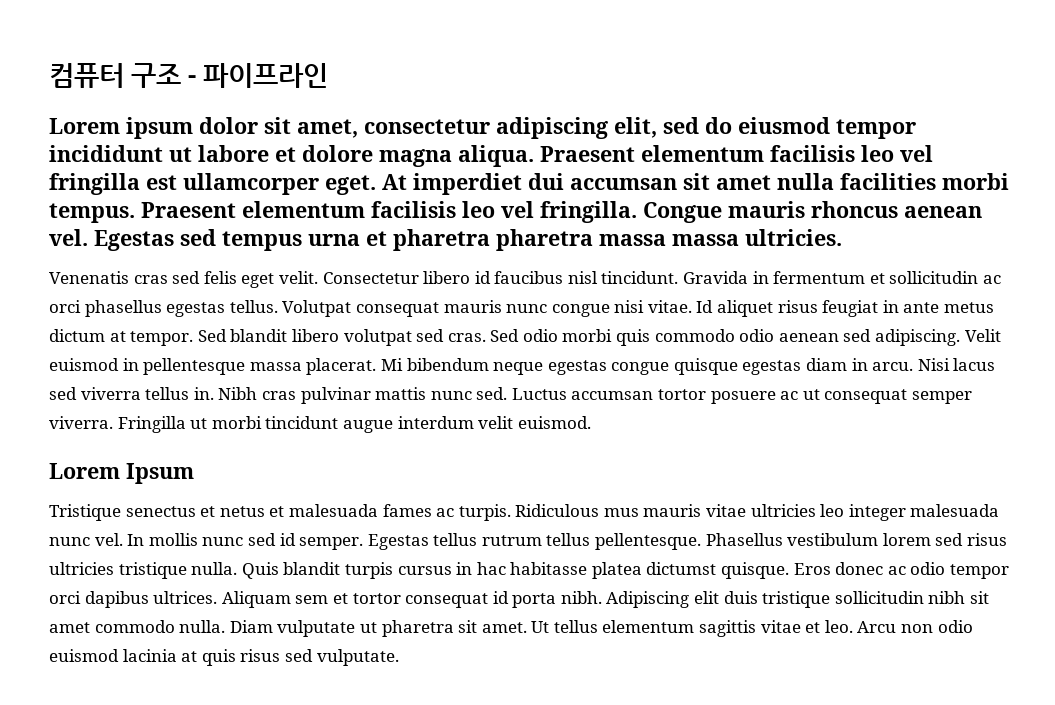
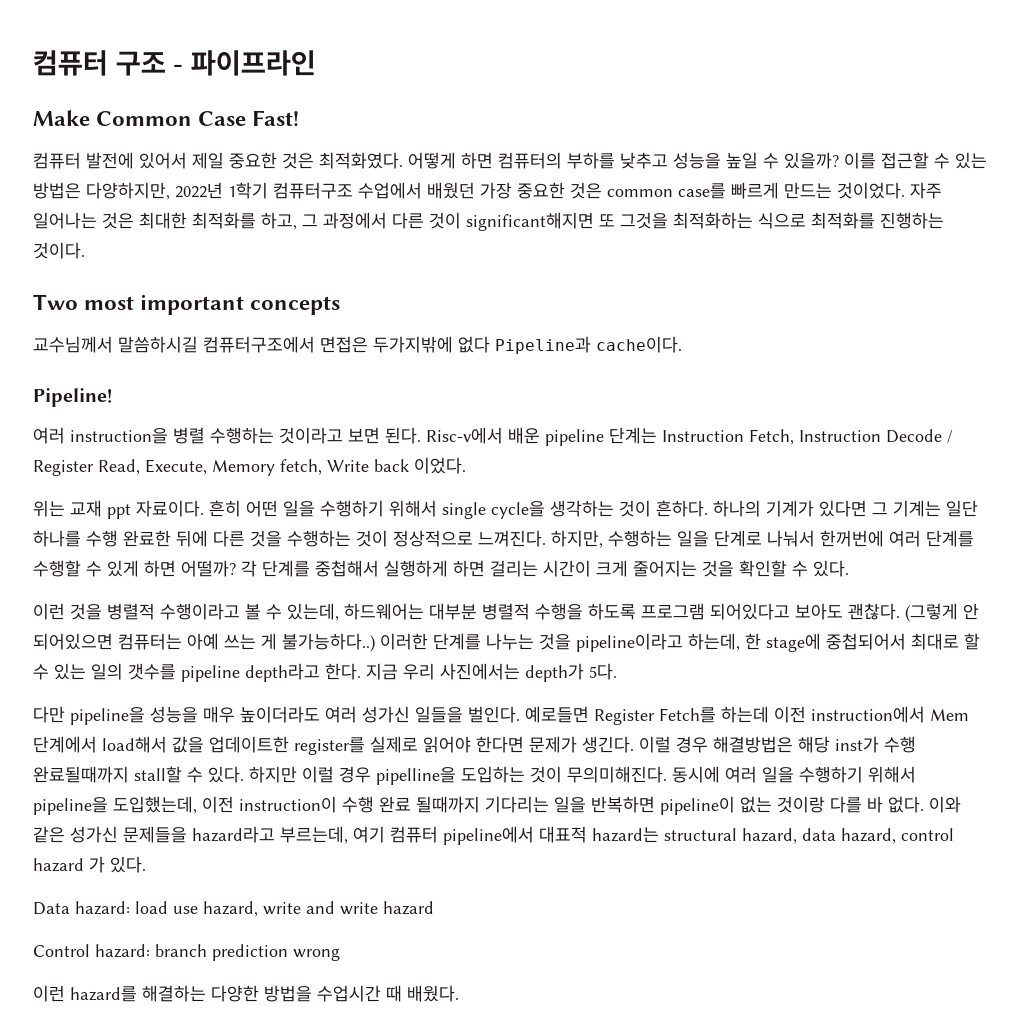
- Lorem ipsum dolor sit amet, consectetur adipiscing elit, sed do eiusmod tempor incididunt ut labore et dolore magna aliqua. Praesent elementum facilisis leo vel fringilla est ullamcorper eget. At imperdiet dui accumsan sit amet nulla facilities morbi tempus. Praesent elementum facilisis leo vel fringilla. Congue mauris rhoncus aenean vel. Egestas sed tempus urna et pharetra pharetra massa massa ultricies.
- Venenatis cras sed felis eget velit. Consectetur libero id faucibus nisl tincidunt. Gravida in fermentum et sollicitudin ac orci phasellus egestas tellus. Volutpat consequat mauris nunc congue nisi vitae. Id aliquet risus feugiat in ante metus dictum at tempor. Sed blandit libero volutpat sed cras. Sed odio morbi quis commodo odio aenean sed adipiscing. Velit euismod in pellentesque massa placerat. Mi bibendum neque egestas congue quisque egestas diam in arcu. Nisi lacus sed viverra tellus in. Nibh cras pulvinar mattis nunc sed. Luctus accumsan tortor posuere ac ut consequat semper viverra. Fringilla ut morbi tincidunt augue interdum velit euismod.
- Lorem Ipsum
- Tristique senectus et netus et malesuada fames ac turpis. Ridiculous mus mauris vitae ultricies leo integer malesuada nunc vel. In mollis nunc sed id semper. Egestas tellus rutrum tellus pellentesque. Phasellus vestibulum lorem sed risus ultricies tristique nulla. Quis blandit turpis cursus in hac habitasse platea dictumst quisque. Eros donec ac odio tempor orci dapibus ultrices. Aliquam sem et tortor consequat id porta nibh. Adipiscing elit duis tristique sollicitudin nibh sit amet commodo nulla. Diam vulputate ut pharetra sit amet. Ut tellus elementum sagittis vitae et leo. Arcu non odio euismod lacinia at quis risus sed vulputate.
+ Make Common Case Fast!
+ 컴퓨터 발전에 있어서 제일 중요한 것은 최적화였다. 어떻게 하면 컴퓨터의 부하를 낮추고 성능을 높일 수 있을까? 이를 접근할 수 있는 방법은 다양하지만, 2022년 1학기 컴퓨터구조 수업에서 배웠던 가장 중요한 것은 common case를 빠르게 만드는 것이었다. 자주 일어나는 것은 최대한 최적화를 하고, 그 과정에서 다른 것이 significant해지면 또 그것을 최적화하는 식으로 최적화를 진행하는 것이다.
+ Two most important concepts
+ 교수님께서 말씀하시길 컴퓨터구조에서 면접은 두가지밖에 없다 Pipeline과 cache이다.
+ Pipeline!
+ 여러 instruction을 병렬 수행하는 것이라고 보면 된다. Risc-v에서 배운 pipeline 단계는 Instruction Fetch, Instruction Decode / Register Read, Execute, Memory fetch, Write back 이었다.
+ 위는 교재 ppt 자료이다. 흔히 어떤 일을 수행하기 위해서 single cycle을 생각하는 것이 흔하다. 하나의 기계가 있다면 그 기계는 일단 하나를 수행 완료한 뒤에 다른 것을 수행하는 것이 정상적으로 느껴진다. 하지만, 수행하는 일을 단계로 나눠서 한꺼번에 여러 단계를 수행할 수 있게 하면 어떨까? 각 단계를 중첩해서 실행하게 하면 걸리는 시간이 크게 줄어지는 것을 확인할 수 있다.
+ 이런 것을 병렬적 수행이라고 볼 수 있는데, 하드웨어는 대부분 병렬적 수행을 하도록 프로그램 되어있다고 보아도 괜찮다. (그렇게 안 되어있으면 컴퓨터는 아예 쓰는 게 불가능하다..) 이러한 단계를 나누는 것을 pipeline이라고 하는데, 한 stage에 중첩되어서 최대로 할 수 있는 일의 갯수를 pipeline depth라고 한다. 지금 우리 사진에서는 depth가 5다.
+ 다만 pipeline을 성능을 매우 높이더라도 여러 성가신 일들을 벌인다. 예로들면 Register Fetch를 하는데 이전 instruction에서 Mem 단계에서 load해서 값을 업데이트한 register를 실제로 읽어야 한다면 문제가 생긴다. 이럴 경우 해결방법은 해당 inst가 수행 완료될때까지 stall할 수 있다. 하지만 이럴 경우 pipelline을 도입하는 것이 무의미해진다. 동시에 여러 일을 수행하기 위해서 pipeline을 도입했는데, 이전 instruction이 수행 완료 될때까지 기다리는 일을 반복하면 pipeline이 없는 것이랑 다를 바 없다. 이와 같은 성가신 문제들을 hazard라고 부르는데, 여기 컴퓨터 pipeline에서 대표적 hazard는 structural hazard, data hazard, control hazard 가 있다.
+ Data hazard: load use hazard, write and write hazard
+ Control hazard: branch prediction wrong
+ 이런 hazard를 해결하는 다양한 방법을 수업시간 때 배웠다.

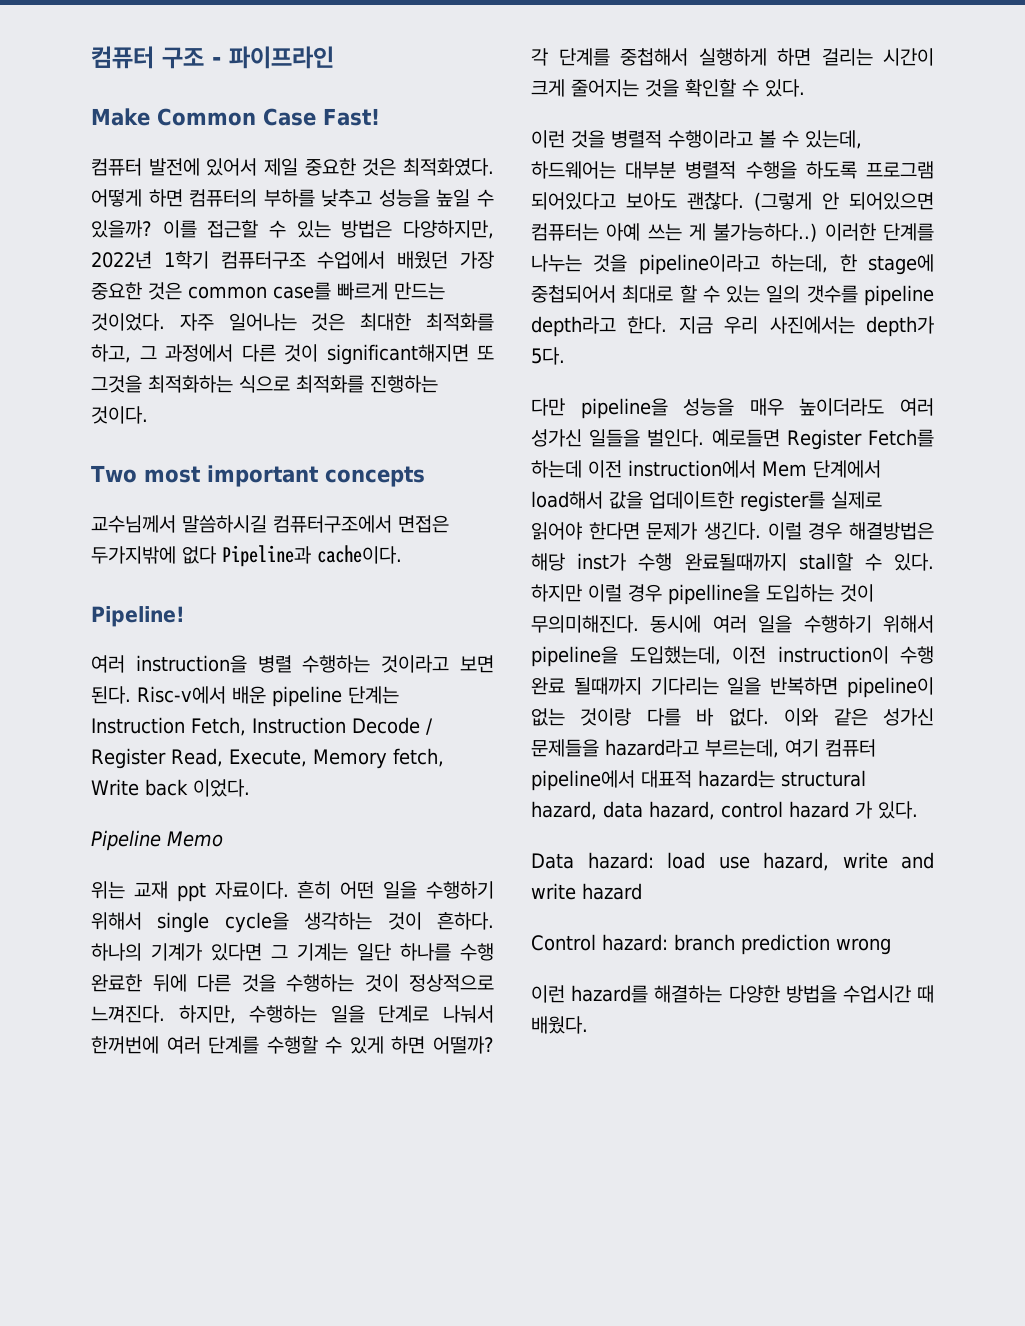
+ Pipeline Memo

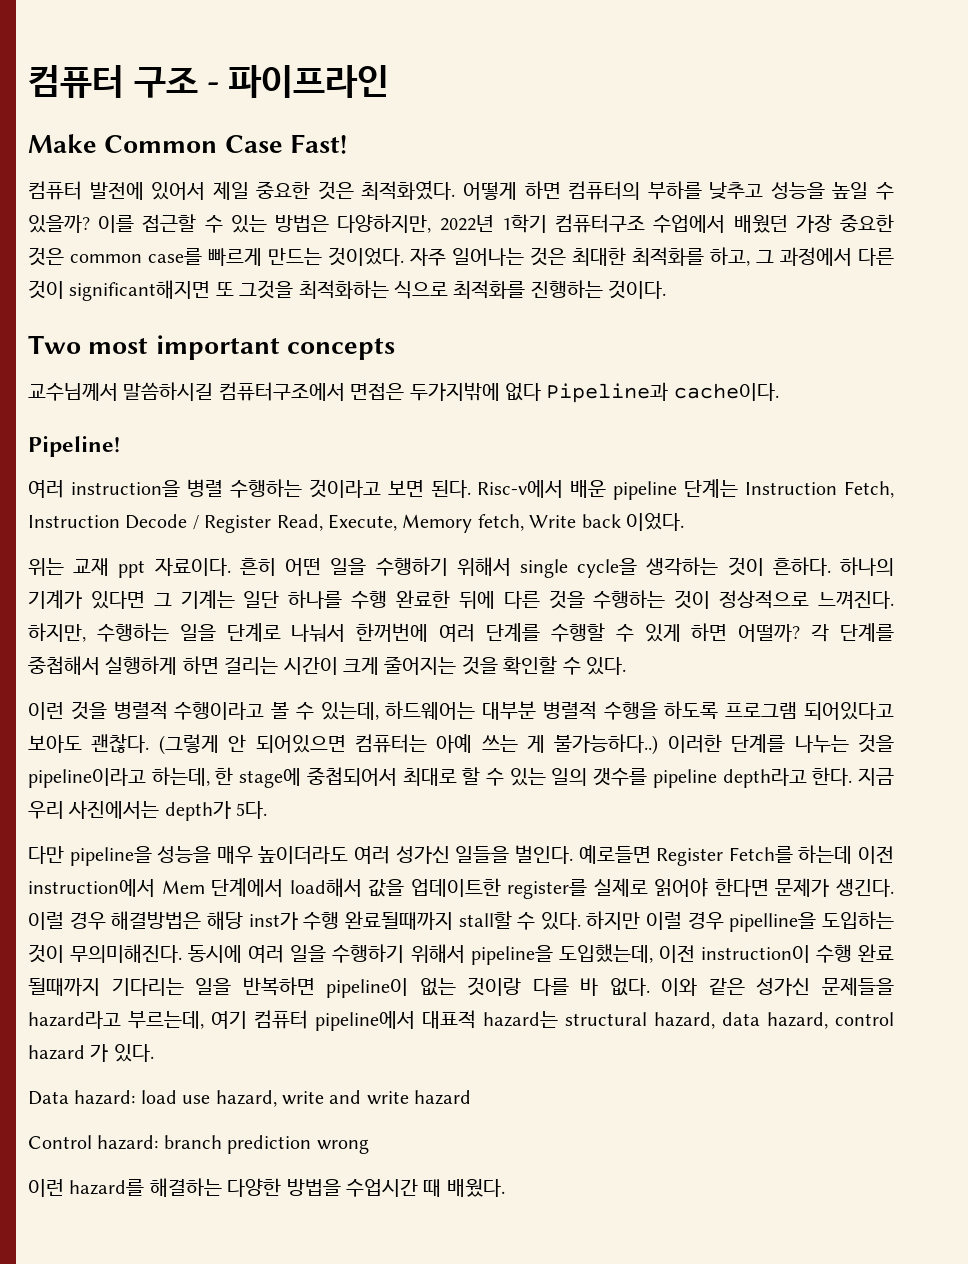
- Pipeline Memo

